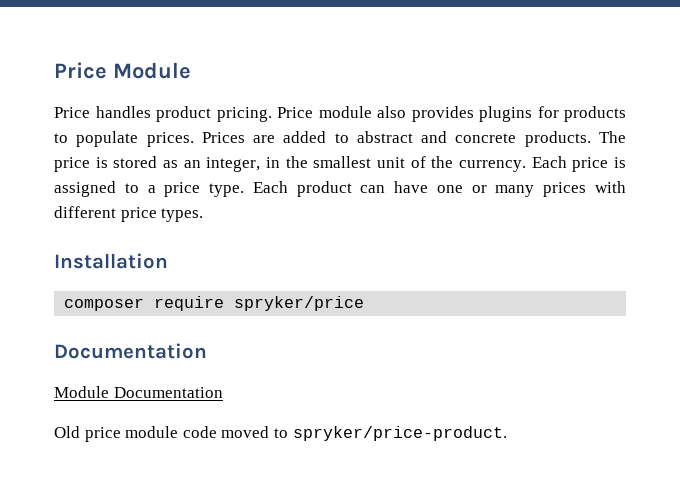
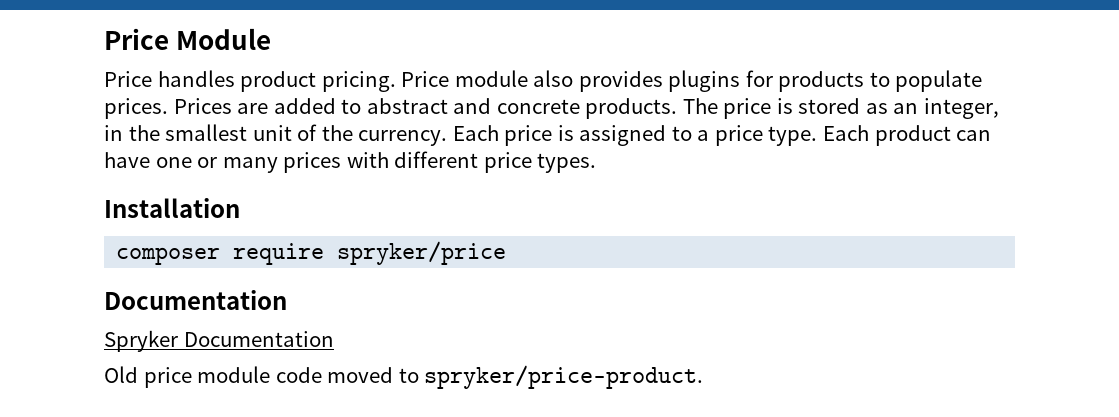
- Module Documentation
+ Spryker Documentation

